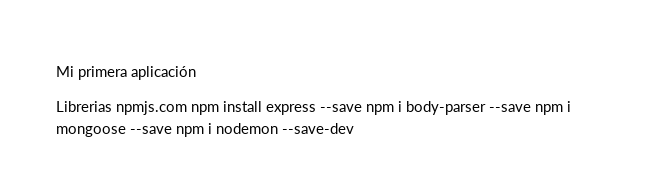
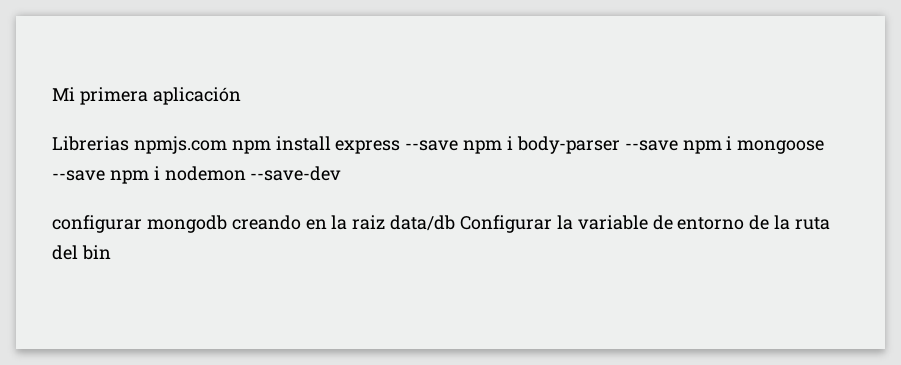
+ configurar mongodb creando en la raiz data/db Configurar la variable de entorno de la ruta del bin

